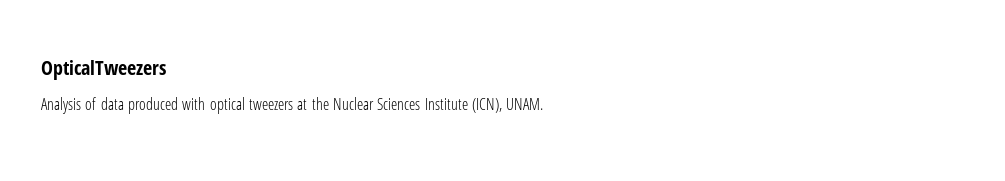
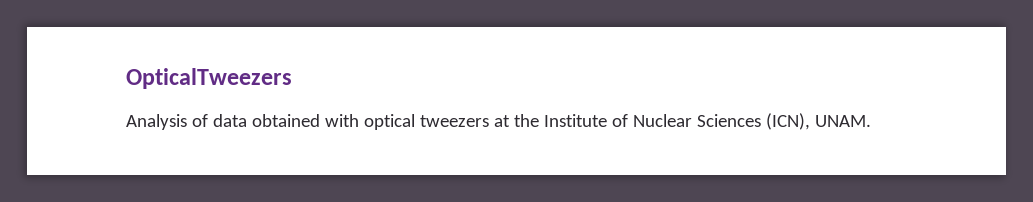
- Analysis of data produced with optical tweezers at the Nuclear Sciences Institute (ICN), UNAM.
+ Analysis of data obtained with optical tweezers at the Institute of Nuclear Sciences (ICN), UNAM.

